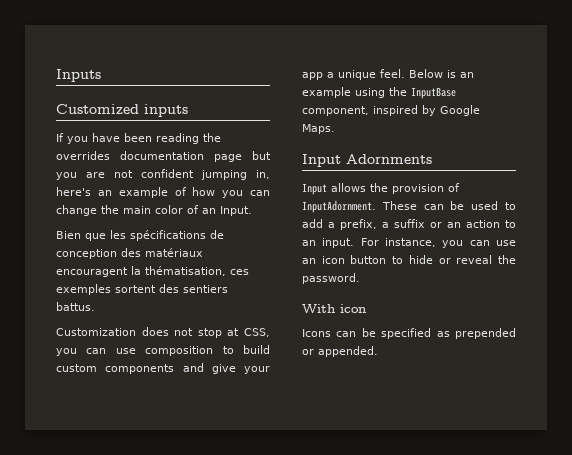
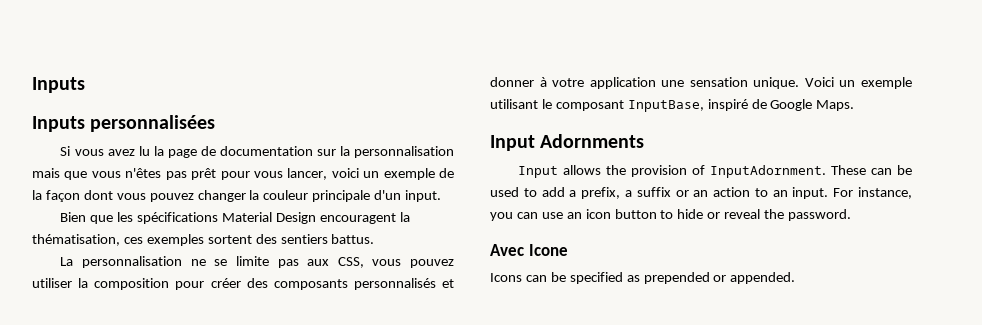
- Customized inputs
- If you have been reading the overrides documentation page but you are not confident jumping in, here's an example of how you can change the main color of an Input.
+ Inputs personnalisées
+ Si vous avez lu la page de documentation sur la personnalisation mais que vous n'êtes pas prêt pour vous lancer, voici un exemple de la façon dont vous pouvez changer la couleur principale d'un input.
- Bien que les spécifications de conception des matériaux encouragent la thématisation, ces exemples sortent des sentiers battus.
+ Bien que les spécifications Material Design encouragent la thématisation, ces exemples sortent des sentiers battus.
- Customization does not stop at CSS, you can use composition to build custom components and give your app a unique feel. Below is an example using the InputBase component, inspired by Google Maps.
+ La personnalisation ne se limite pas aux CSS, vous pouvez utiliser la composition pour créer des composants personnalisés et donner à votre application une sensation unique. Voici un exemple utilisant le composant InputBase, inspiré de Google Maps.
- With icon
+ Avec Icone

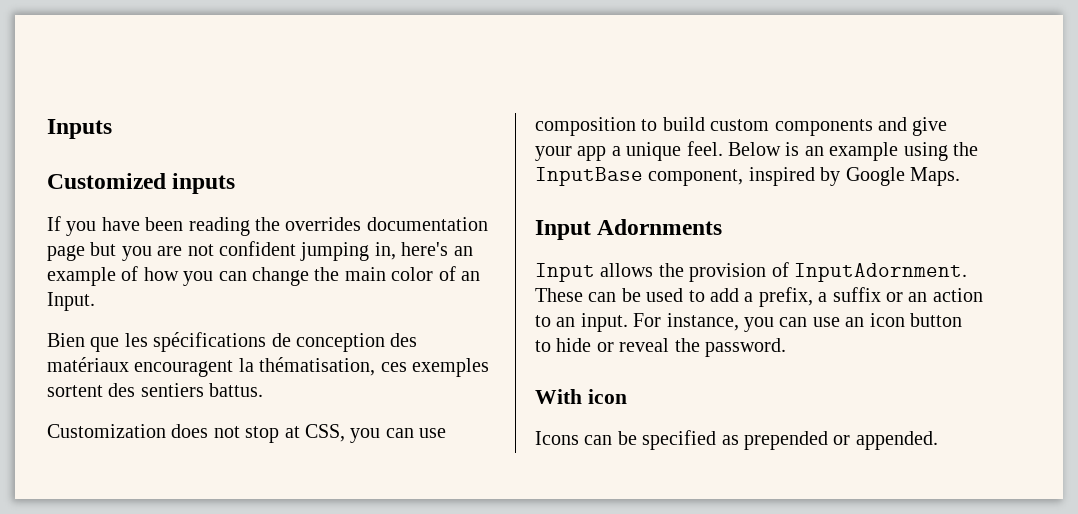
- Inputs personnalisées
- Si vous avez lu la page de documentation sur la personnalisation mais que vous n'êtes pas prêt pour vous lancer, voici un exemple de la façon dont vous pouvez changer la couleur principale d'un input.
+ Customized inputs
+ If you have been reading the overrides documentation page but you are not confident jumping in, here's an example of how you can change the main color of an Input.
- Bien que les spécifications Material Design encouragent la thématisation, ces exemples sortent des sentiers battus.
+ Bien que les spécifications de conception des matériaux encouragent la thématisation, ces exemples sortent des sentiers battus.
- La personnalisation ne se limite pas aux CSS, vous pouvez utiliser la composition pour créer des composants personnalisés et donner à votre application une sensation unique. Voici un exemple utilisant le composant InputBase, inspiré de Google Maps.
+ Customization does not stop at CSS, you can use composition to build custom components and give your app a unique feel. Below is an example using the InputBase component, inspired by Google Maps.
- Avec Icone
+ With icon

